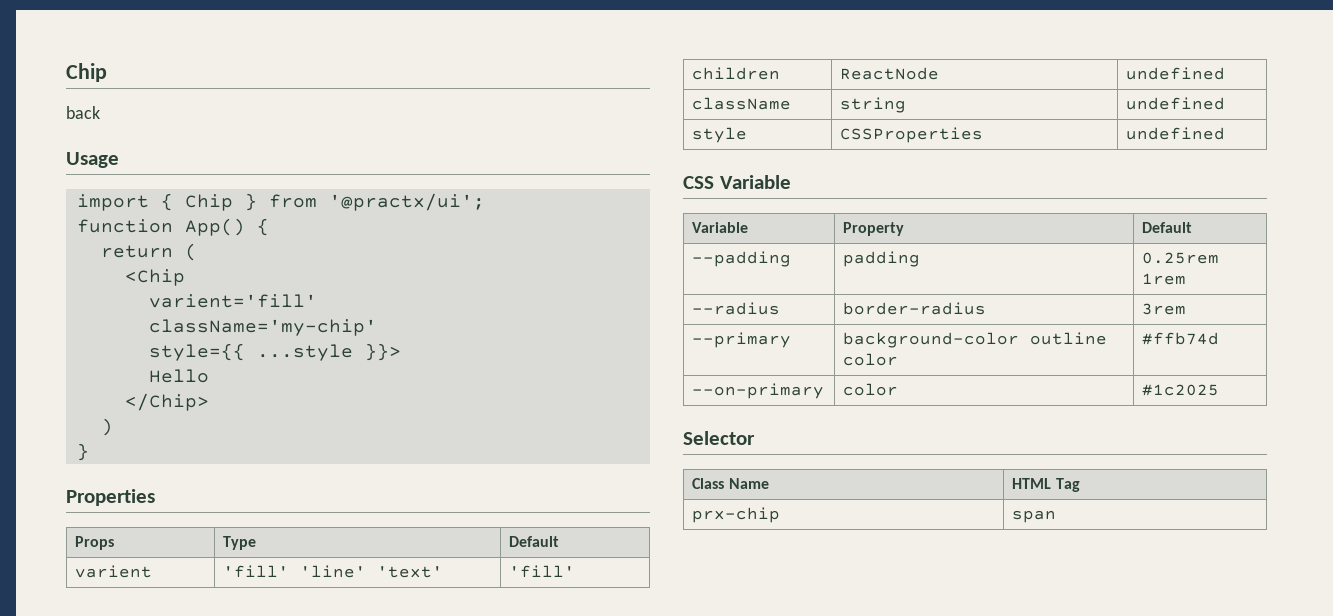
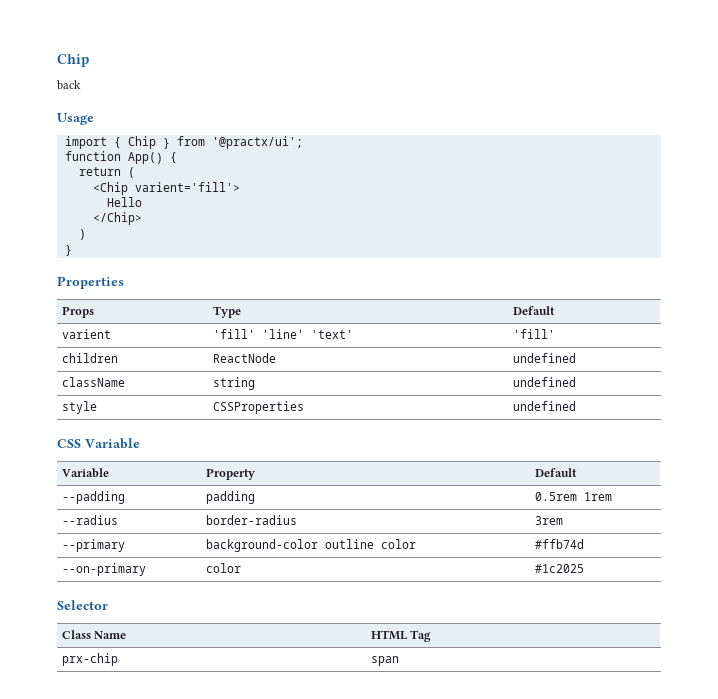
- <Chip
- varient='fill'
- className='my-chip'
- style={{ ...style }}>
+ <Chip varient='fill'>
- --padding | padding | 0.25rem 1rem
+ --padding | padding | 0.5rem 1rem

